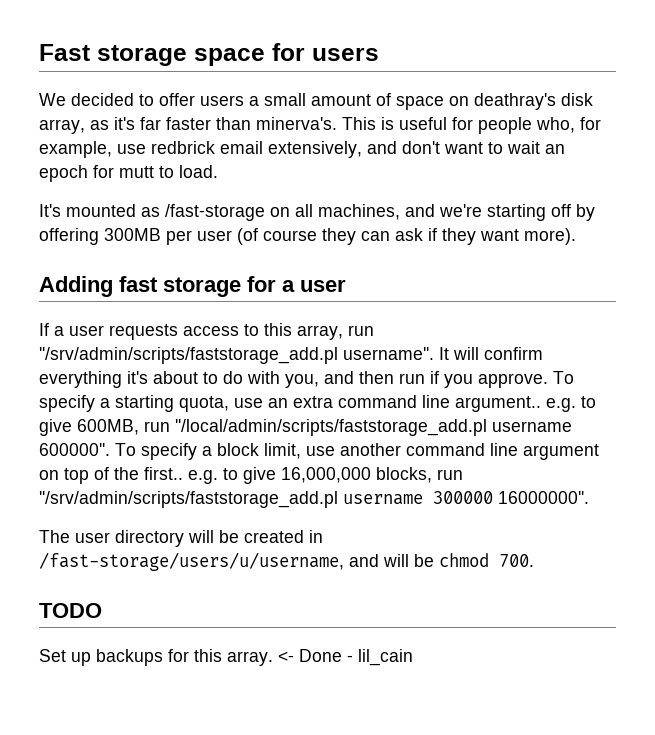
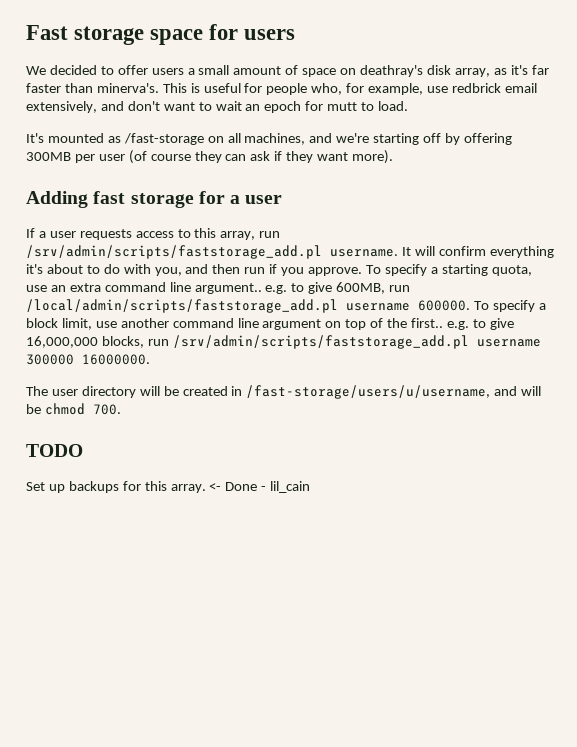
- If a user requests access to this array, run ''/srv/admin/scripts/faststorage_add.pl username''.
+ If a user requests access to this array, run /srv/admin/scripts/faststorage_add.pl username.
- To specify a starting quota, use an extra command line argument.. e.g. to give 600MB, run ''/local/admin/scripts/faststorage_add.pl username 600000''.
+ To specify a starting quota, use an extra command line argument.. e.g. to give 600MB, run /local/admin/scripts/faststorage_add.pl username 600000.
- To specify a block limit, use another command line argument on top of the first.. e.g. to give 16,000,000 blocks, run ''/srv/admin/scripts/faststorage_add.pl username 300000 16000000''.
+ To specify a block limit, use another command line argument on top of the first.. e.g. to give 16,000,000 blocks, run /srv/admin/scripts/faststorage_add.pl username 300000 16000000.

